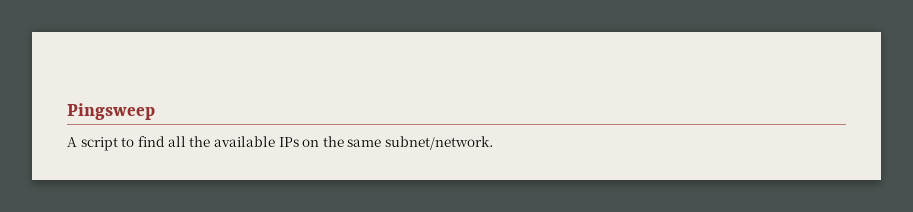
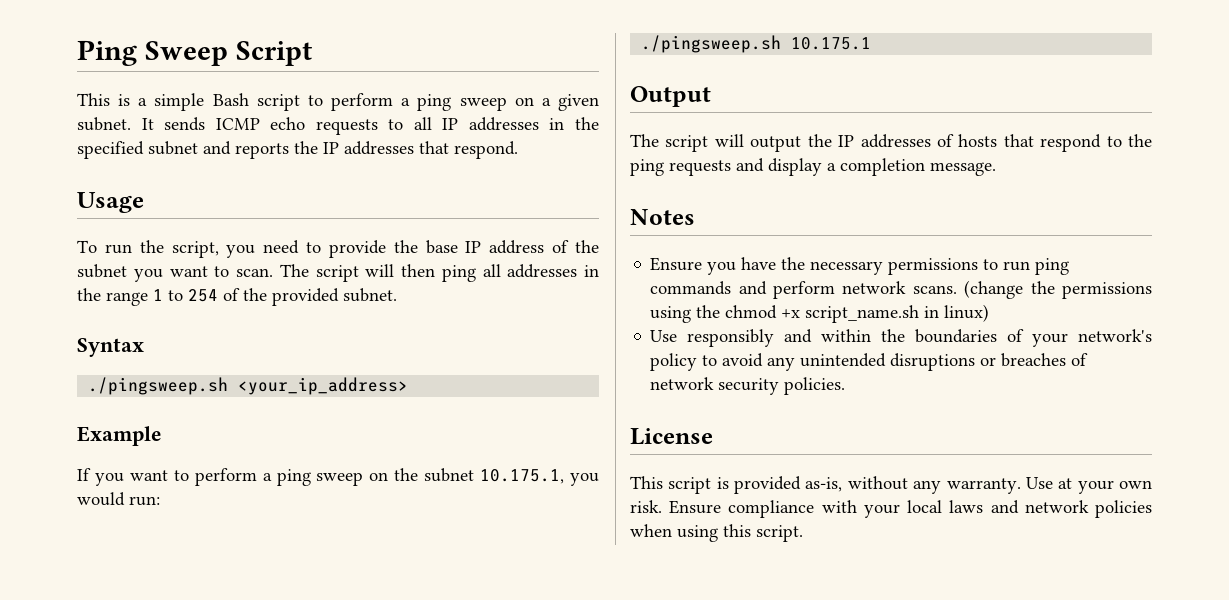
- Pingsweep
- A script to find all the available IPs on the same subnet/network.
+ Ping Sweep Script
+ This is a simple Bash script to perform a ping sweep on a given subnet. It sends ICMP echo requests to all IP addresses in the specified subnet and reports the IP addresses that respond.
+ Usage
+ To run the script, you need to provide the base IP address of the subnet you want to scan. The script will then ping all addresses in the range 1 to 254 of the provided subnet.
+ Syntax
+ ./pingsweep.sh <your_ip_address>
+ Example
+ If you want to perform a ping sweep on the subnet 10.175.1, you would run:
+ ./pingsweep.sh 10.175.1
+ Output
+ The script will output the IP addresses of hosts that respond to the ping requests and display a completion message.
+ Notes
+ Ensure you have the necessary permissions to run ping commands and perform network scans. (change the permissions using the chmod +x script_name.sh in linux)
+ Use responsibly and within the boundaries of your network's policy to avoid any unintended disruptions or breaches of network security policies.
+ License
+ This script is provided as-is, without any warranty. Use at your own risk. Ensure compliance with your local laws and network policies when using this script.

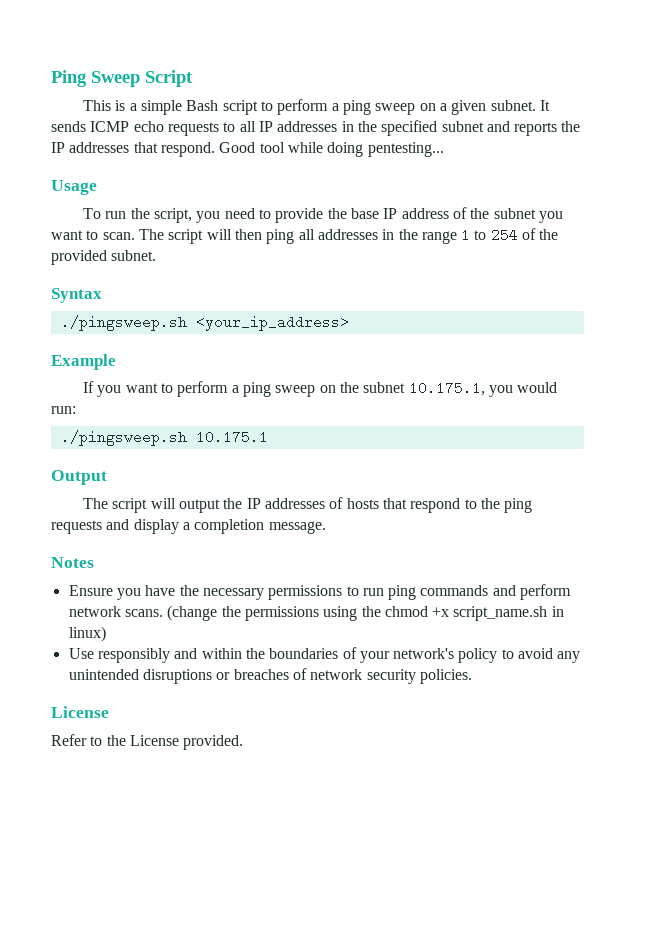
+ Good tool while doing pentesting...
- This script is provided as-is, without any warranty. Use at your own risk. Ensure compliance with your local laws and network policies when using this script.
+ Refer to the License provided.

